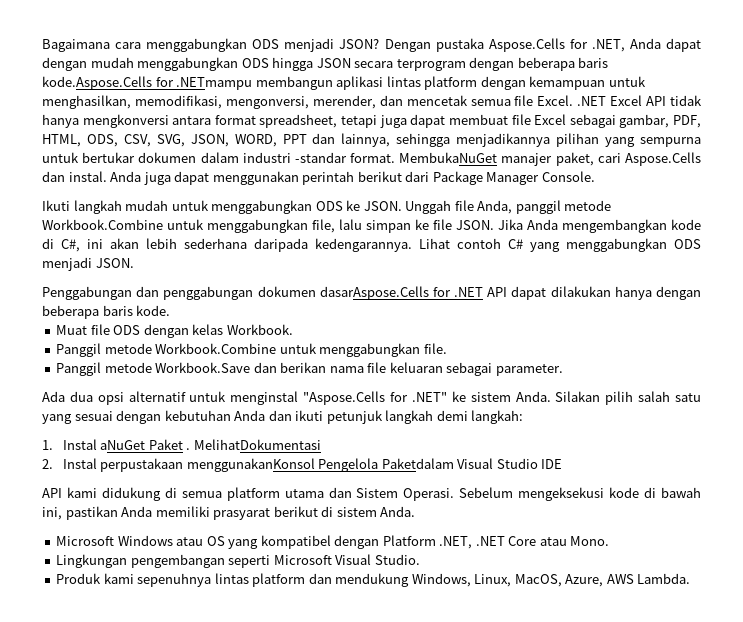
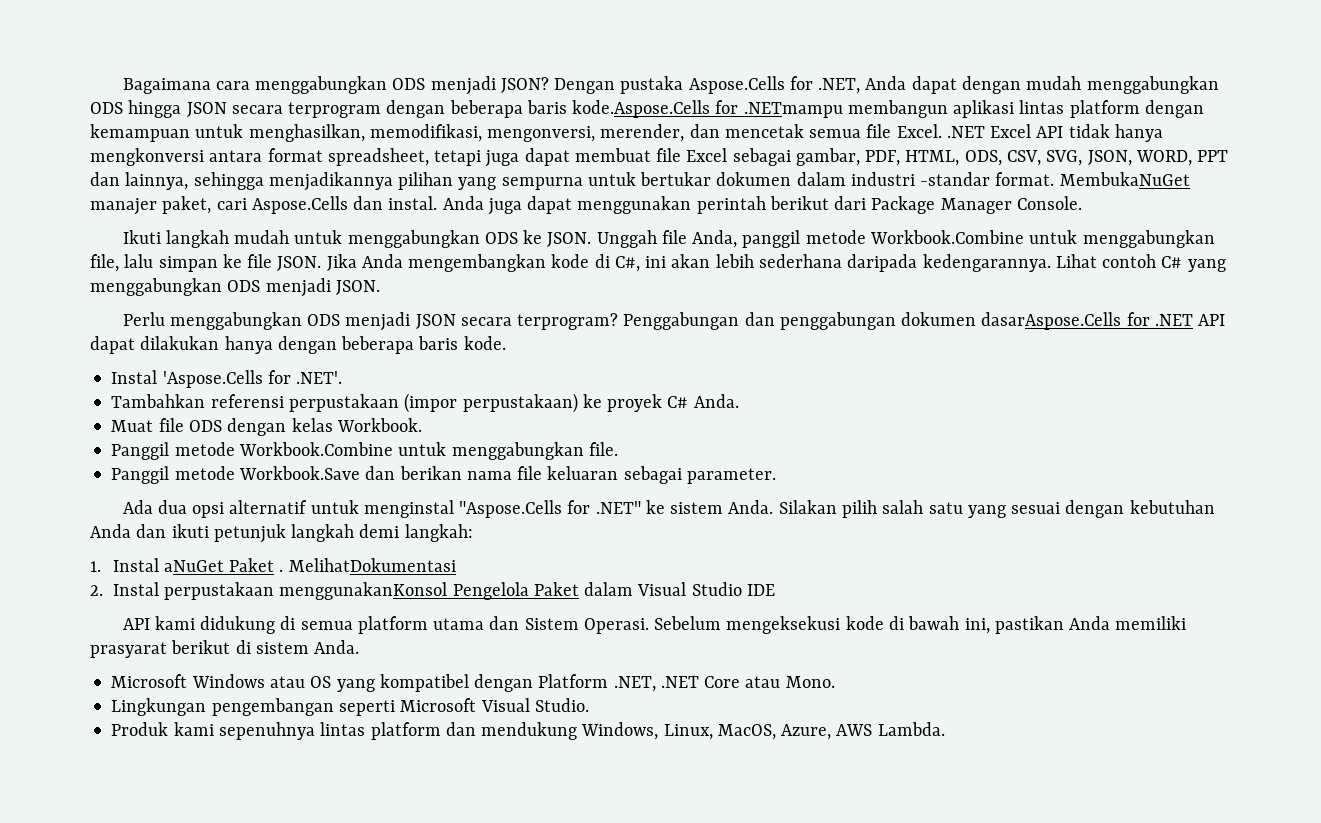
+ Perlu menggabungkan ODS menjadi JSON secara terprogram?
+ Instal 'Aspose.Cells for .NET'.
+ Tambahkan referensi perpustakaan (impor perpustakaan) ke proyek C# Anda.
- 2. Instal perpustakaan menggunakanKonsol Pengelola Paketdalam Visual Studio IDE
+ 2. Instal perpustakaan menggunakanKonsol Pengelola Paket dalam Visual Studio IDE

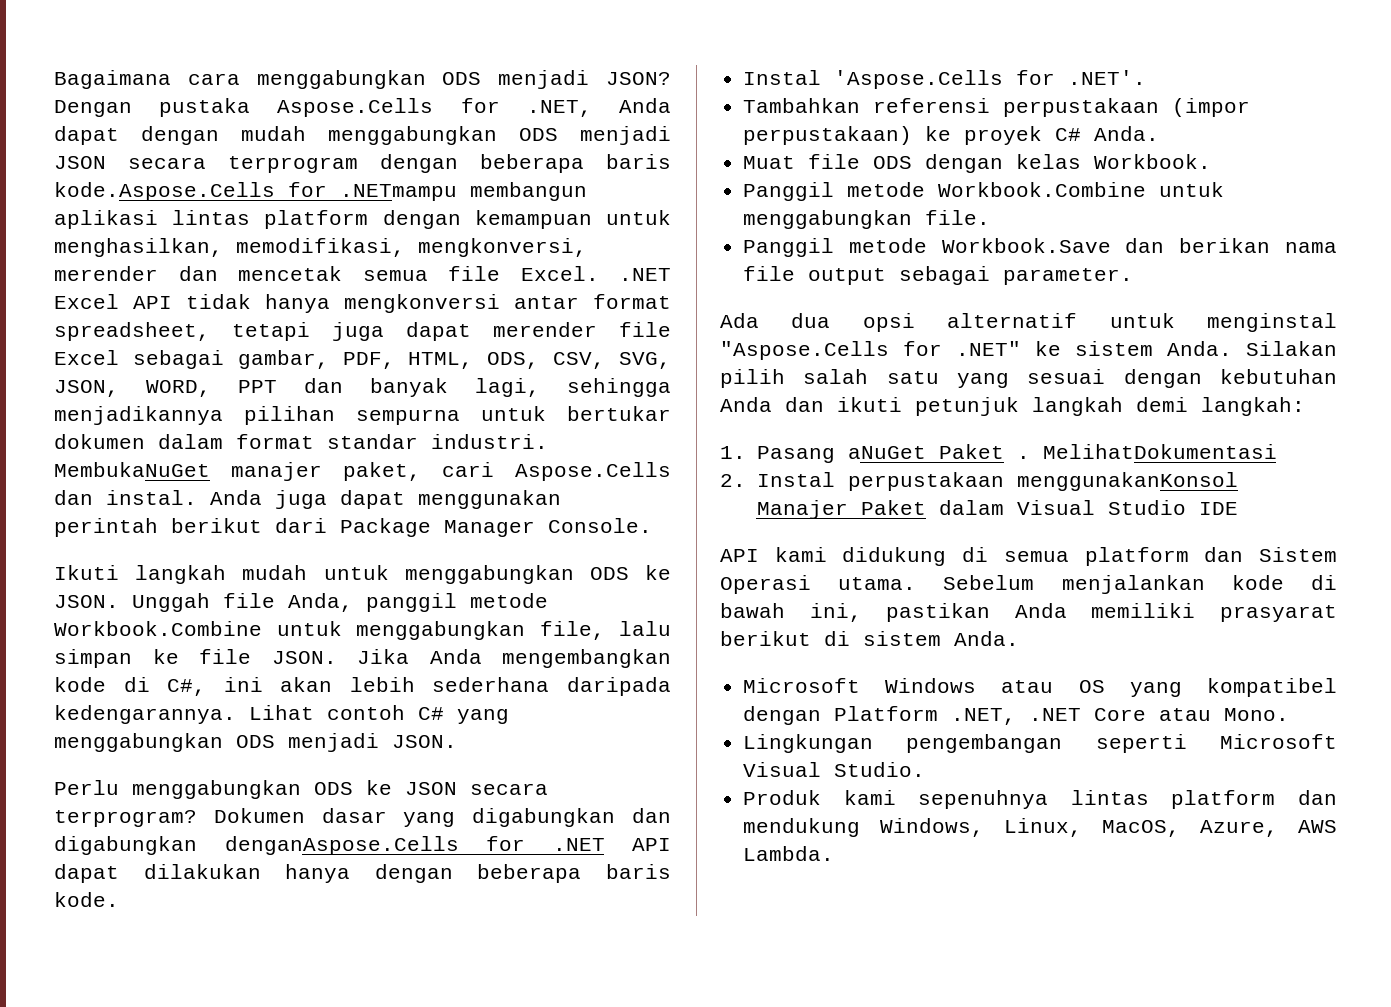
- Dengan pustaka Aspose.Cells for .NET, Anda dapat dengan mudah menggabungkan ODS hingga JSON secara terprogram dengan beberapa baris kode.Aspose.Cells for .NETmampu membangun aplikasi lintas platform dengan kemampuan untuk menghasilkan, memodifikasi, mengonversi, merender, dan mencetak semua file Excel. .NET Excel API tidak hanya mengkonversi antara format spreadsheet, tetapi juga dapat membuat file Excel sebagai gambar, PDF, HTML, ODS, CSV, SVG, JSON, WORD, PPT dan lainnya, sehingga menjadikannya pilihan yang sempurna untuk bertukar dokumen dalam industri -standar format.
+ Dengan pustaka Aspose.Cells for .NET, Anda dapat dengan mudah menggabungkan ODS menjadi JSON secara terprogram dengan beberapa baris kode.Aspose.Cells for .NETmampu membangun aplikasi lintas platform dengan kemampuan untuk menghasilkan, memodifikasi, mengkonversi, merender dan mencetak semua file Excel. .NET Excel API tidak hanya mengkonversi antar format spreadsheet, tetapi juga dapat merender file Excel sebagai gambar, PDF, HTML, ODS, CSV, SVG, JSON, WORD, PPT dan banyak lagi, sehingga menjadikannya pilihan sempurna untuk bertukar dokumen dalam format standar industri.
- Perlu menggabungkan ODS menjadi JSON secara terprogram?
+ Perlu menggabungkan ODS ke JSON secara terprogram?
- Penggabungan dan penggabungan dokumen dasarAspose.Cells for .NET API dapat dilakukan hanya dengan beberapa baris kode.
+ Dokumen dasar yang digabungkan dan digabungkan denganAspose.Cells for .NET API dapat dilakukan hanya dengan beberapa baris kode.
- Panggil metode Workbook.Save dan berikan nama file keluaran sebagai parameter.
+ Panggil metode Workbook.Save dan berikan nama file output sebagai parameter.
- 1. Instal aNuGet Paket .
+ 1. Pasang aNuGet Paket .
- 2. Instal perpustakaan menggunakanKonsol Pengelola Paket dalam Visual Studio IDE
+ 2. Instal perpustakaan menggunakanKonsol Manajer Paket dalam Visual Studio IDE
- API kami didukung di semua platform utama dan Sistem Operasi. Sebelum mengeksekusi kode di bawah ini, pastikan Anda memiliki prasyarat berikut di sistem Anda.
+ API kami didukung di semua platform dan Sistem Operasi utama. Sebelum menjalankan kode di bawah ini, pastikan Anda memiliki prasyarat berikut di sistem Anda.

